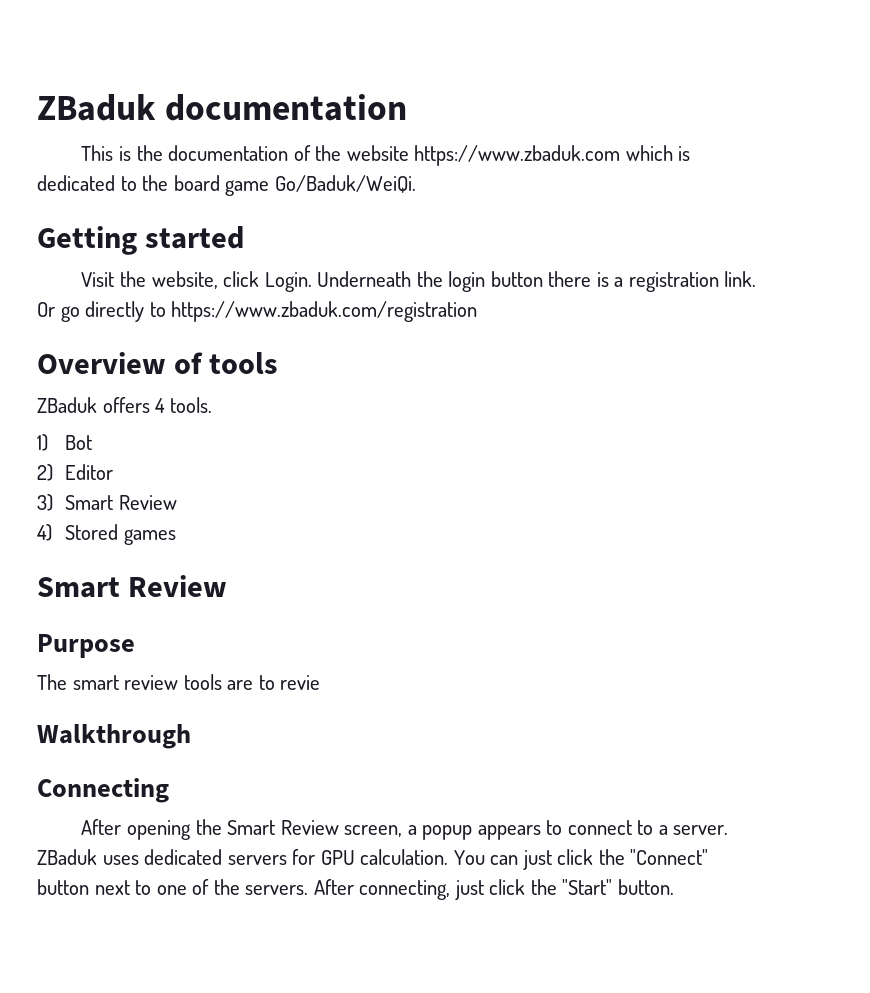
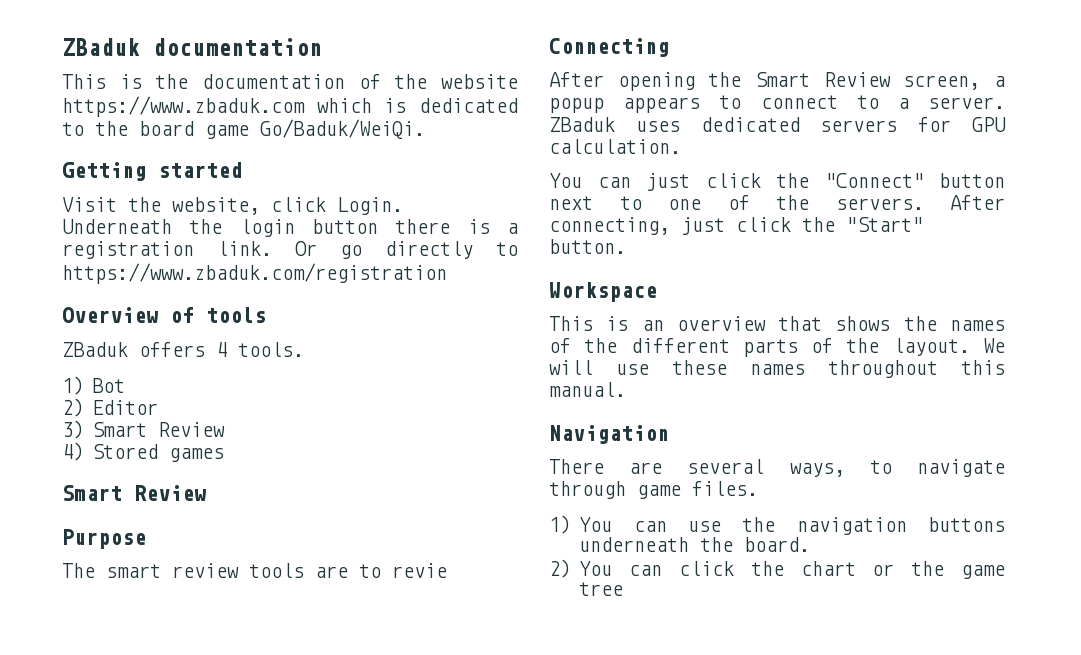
- Walkthrough
- ZBaduk uses dedicated servers for GPU calculation. You can just click the "Connect" button next to one of the servers.
+ ZBaduk uses dedicated servers for GPU calculation.
+ You can just click the "Connect" button next to one of the servers.
+ Workspace
+ This is an overview that shows the names of the different parts of the layout. We will use these names throughout this manual.
+ Navigation
+ There are several ways, to navigate through game files.
+ 1) You can use the navigation buttons underneath the board.
+ 2) You can click the chart or the game tree

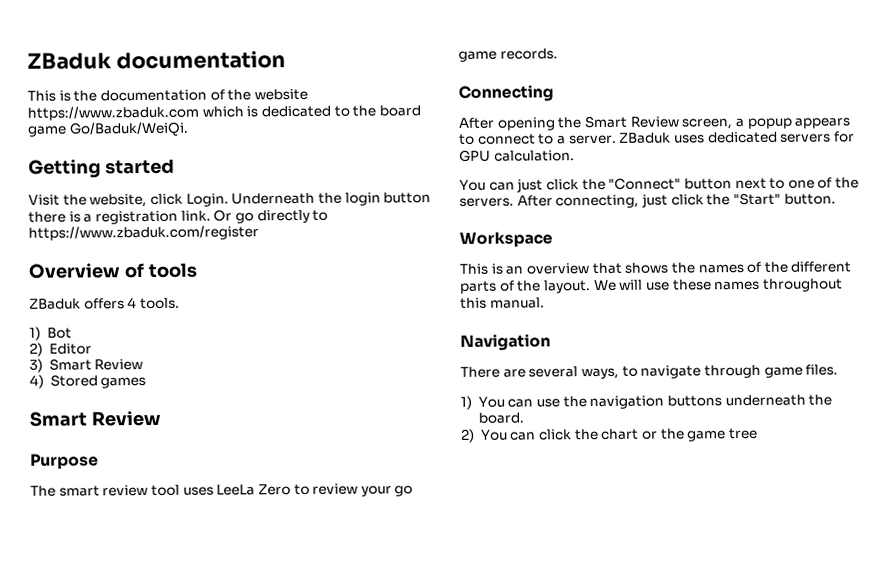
- Or go directly to https://www.zbaduk.com/registration
+ Or go directly to https://www.zbaduk.com/register
- The smart review tools are to revie
+ The smart review tool uses LeeLa Zero to review your go game records.

